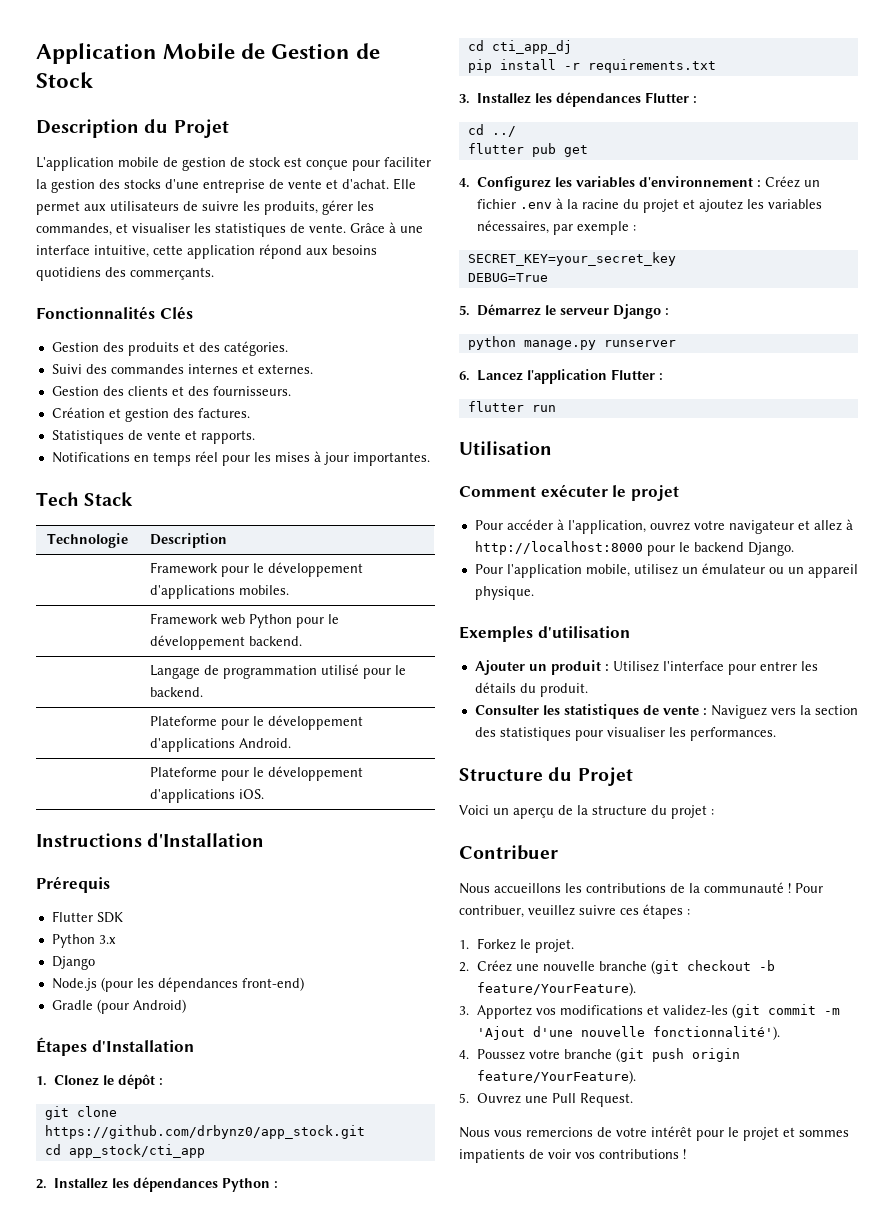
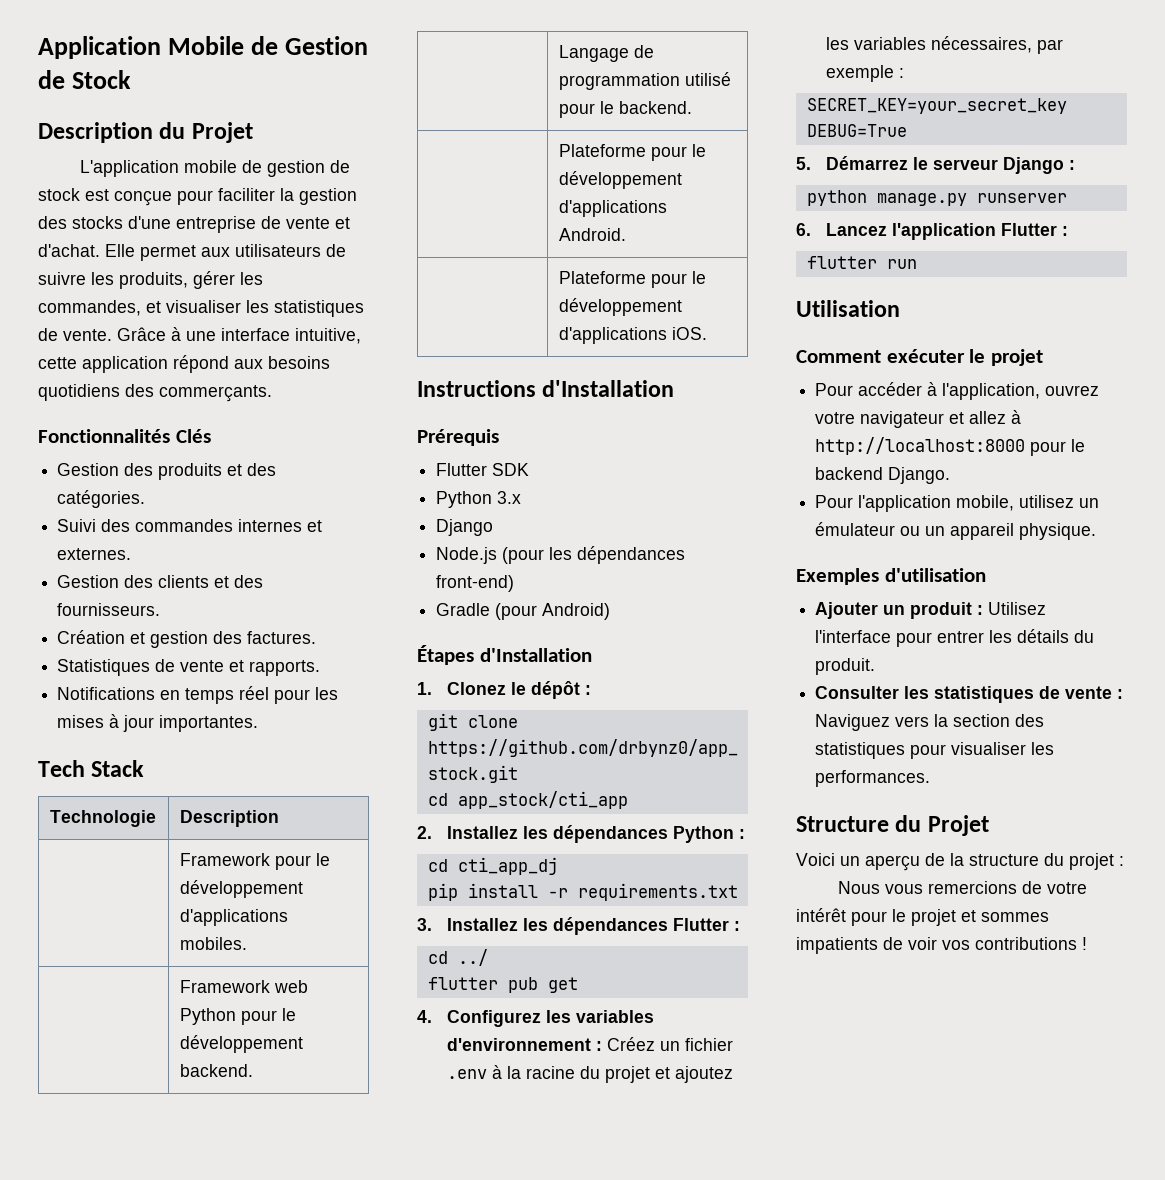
- Contribuer
- Nous accueillons les contributions de la communauté ! Pour contribuer, veuillez suivre ces étapes :
- 1. Forkez le projet.
- 2. Créez une nouvelle branche (git checkout -b feature/YourFeature).
- 3. Apportez vos modifications et validez-les (git commit -m 'Ajout d'une nouvelle fonctionnalité').
- 4. Poussez votre branche (git push origin feature/YourFeature).
- 5. Ouvrez une Pull Request.

